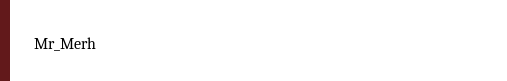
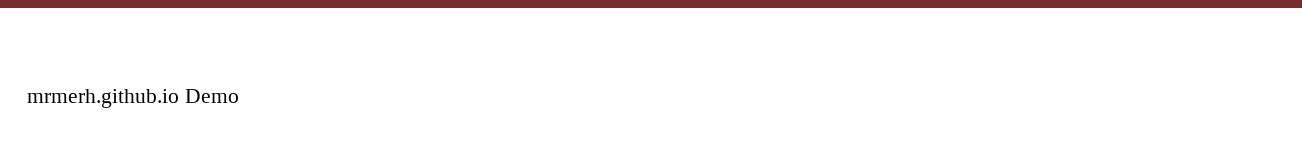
- Mr_Merh
+ mrmerh.github.io Demo

